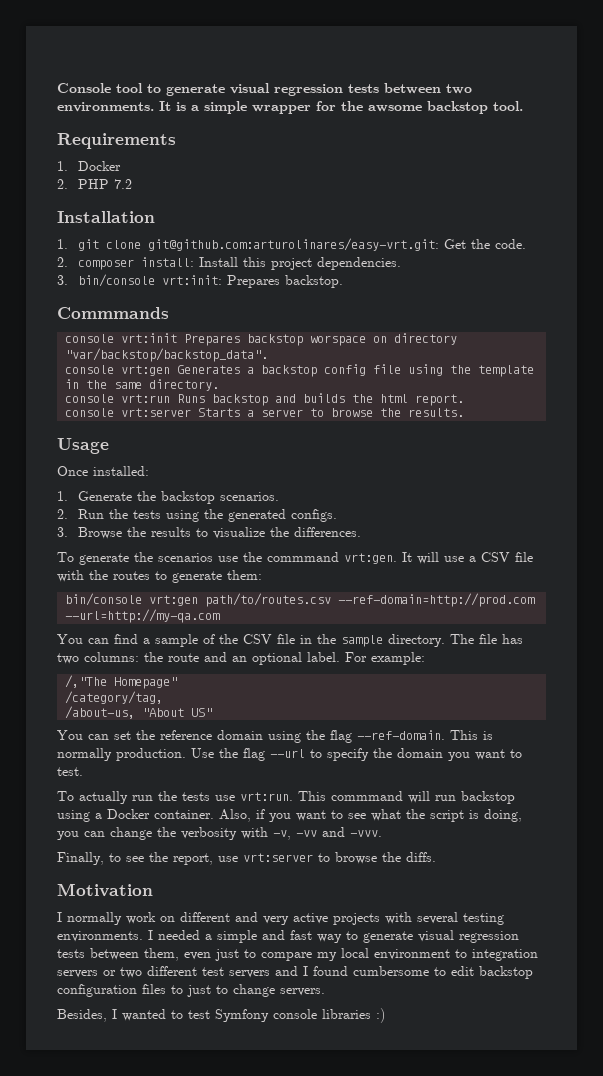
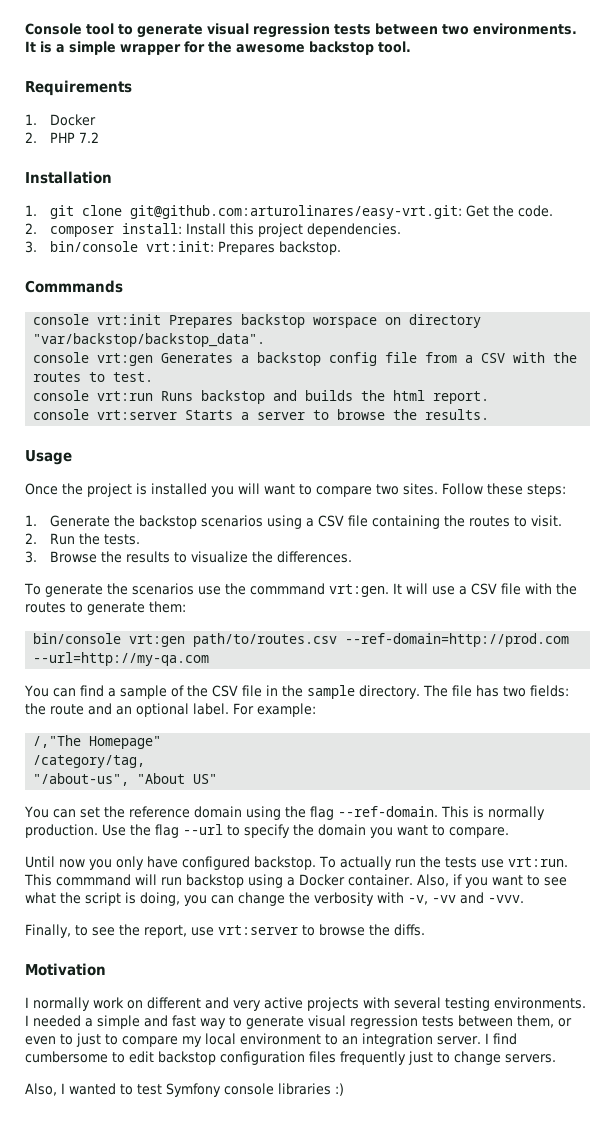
- It is a simple wrapper for the awsome backstop tool.
+ It is a simple wrapper for the awesome backstop tool.
- console vrt:gen Generates a backstop config file using the template in the same directory.
+ console vrt:gen Generates a backstop config file from a CSV with the routes to test.
- Once installed:
- 1. Generate the backstop scenarios.
- 2. Run the tests using the generated configs.
+ Once the project is installed you will want to compare two sites. Follow these steps:
+ 1. Generate the backstop scenarios using a CSV file containing the routes to visit.
+ 2. Run the tests.
- The file has two columns: the route and an optional label.
+ The file has two fields: the route and an optional label.
- /about-us, "About US"
+ "/about-us", "About US"
- Use the flag --url to specify the domain you want to test.
- To actually run the tests use vrt:run.
+ Use the flag --url to specify the domain you want to compare.
+ Until now you only have configured backstop. To actually run the tests use vrt:run.
- I needed a simple and fast way to generate visual regression tests between them, even just to compare my local environment to integration servers or two different test servers and I found cumbersome to edit backstop configuration files to just to change servers.
+ I needed a simple and fast way to generate visual regression tests between them, or even to just to compare my local environment to an integration server. I find cumbersome to edit backstop configuration files frequently just to change servers.
- Besides, I wanted to test Symfony console libraries :)
+ Also, I wanted to test Symfony console libraries :)

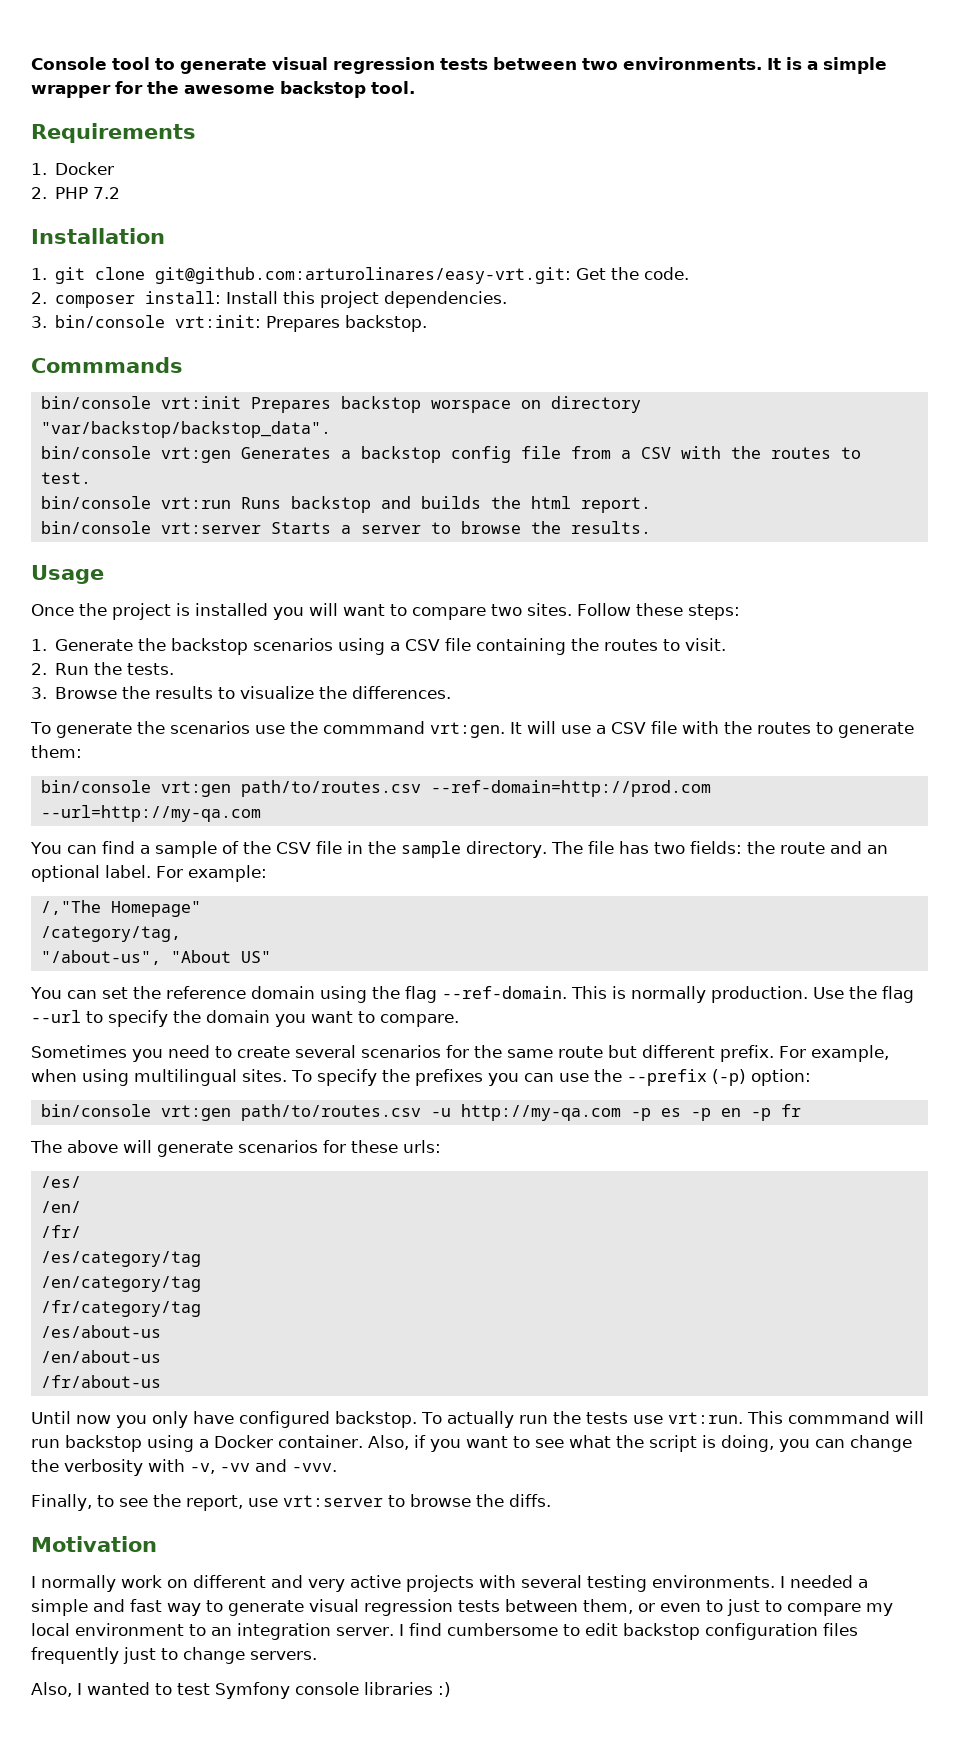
- console vrt:init Prepares backstop worspace on directory "var/backstop/backstop_data".
+ bin/console vrt:init Prepares backstop worspace on directory "var/backstop/backstop_data".
- console vrt:gen Generates a backstop config file from a CSV with the routes to test.
+ bin/console vrt:gen Generates a backstop config file from a CSV with the routes to test.
- console vrt:run Runs backstop and builds the html report.
+ bin/console vrt:run Runs backstop and builds the html report.
- console vrt:server Starts a server to browse the results.
+ bin/console vrt:server Starts a server to browse the results.
+ Sometimes you need to create several scenarios for the same route but different prefix. For example, when using multilingual sites. To specify the prefixes you can use the --prefix (-p) option:
+ bin/console vrt:gen path/to/routes.csv -u http://my-qa.com -p es -p en -p fr
+ The above will generate scenarios for these urls:
+ /es/
+ /en/
+ /fr/
+ /es/category/tag
+ /en/category/tag
+ /fr/category/tag
+ /es/about-us
+ /en/about-us
+ /fr/about-us

